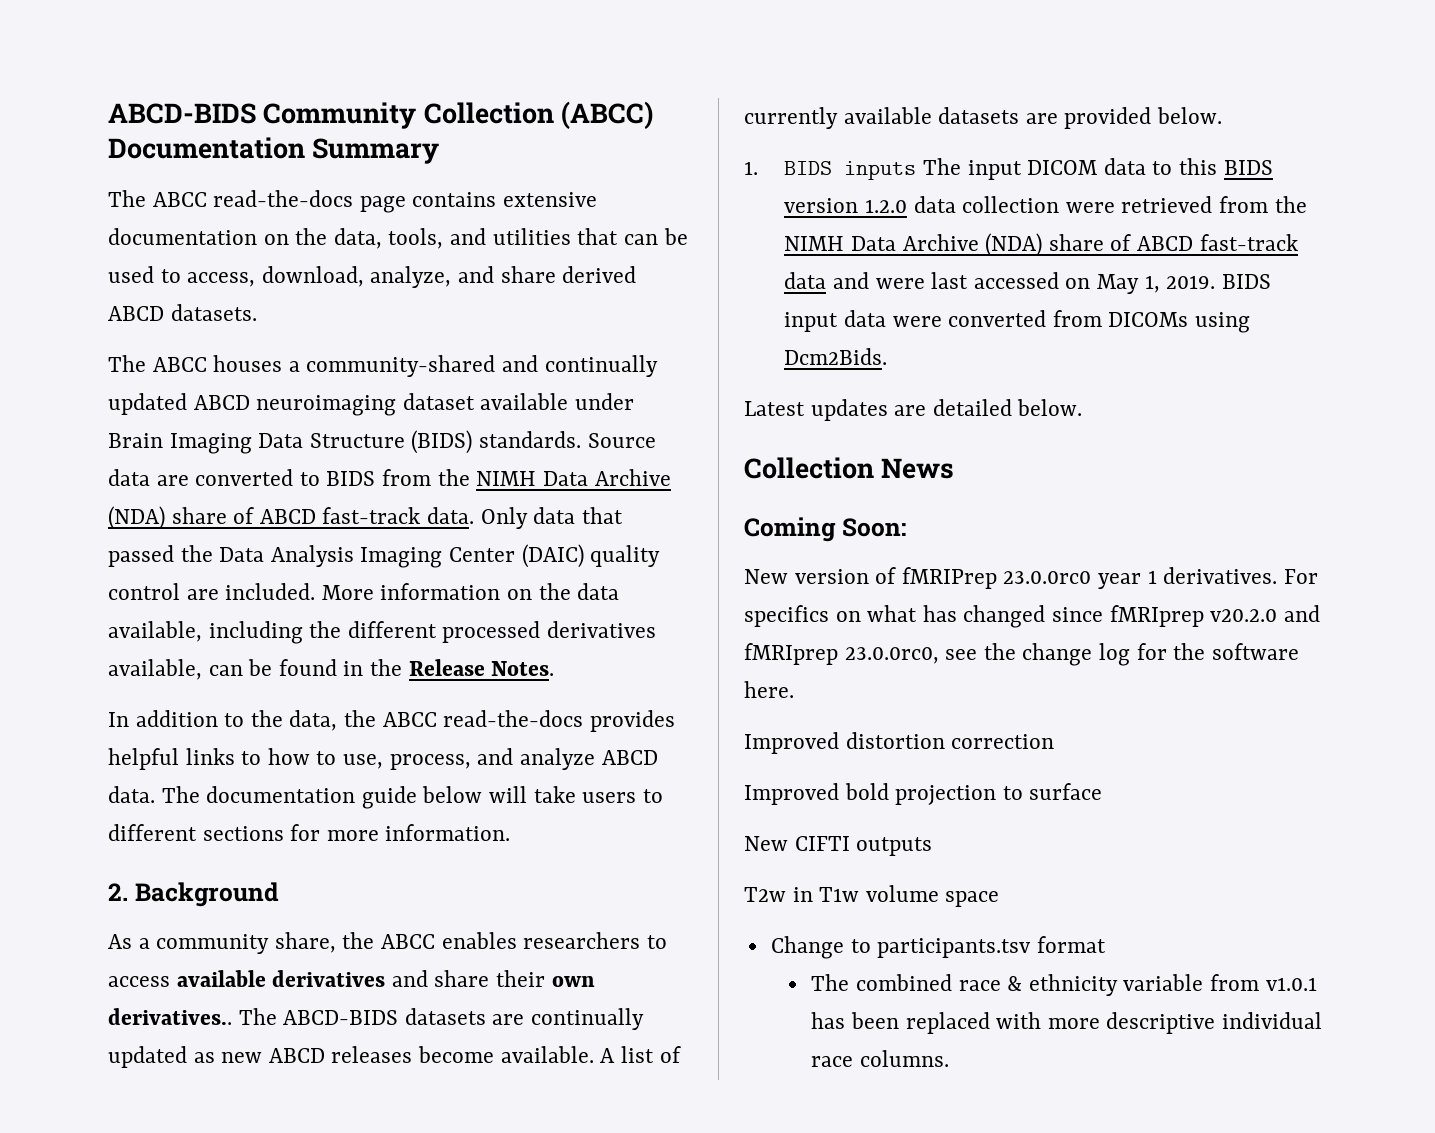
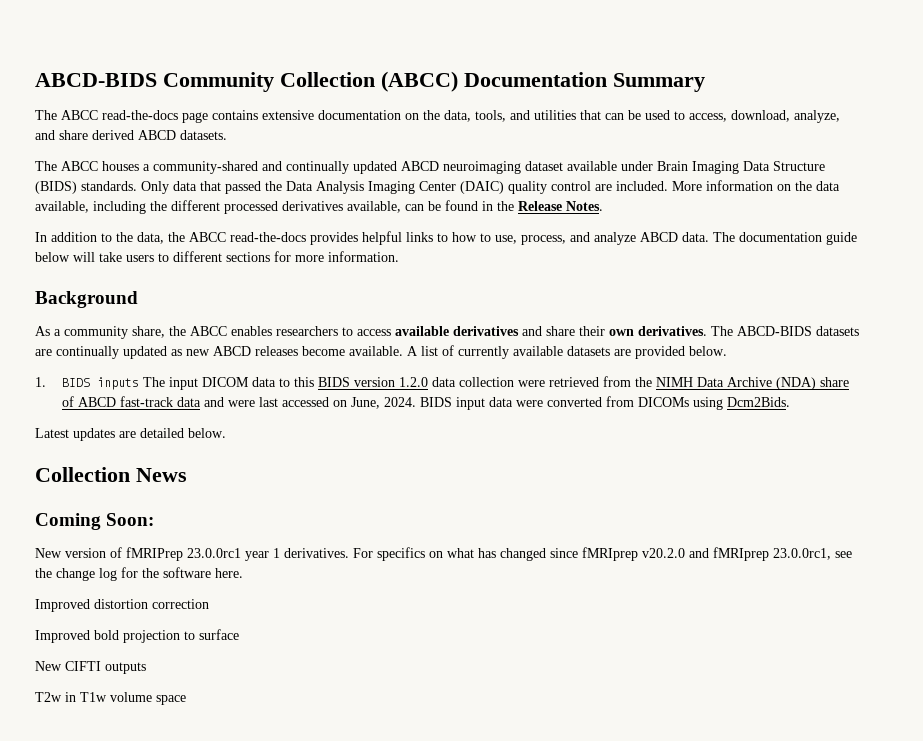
- Source data are converted to BIDS from the NIMH Data Archive (NDA) share of ABCD fast-track data.
- 2. Background
+ Background
- As a community share, the ABCC enables researchers to access available derivatives and share their own derivatives..
+ As a community share, the ABCC enables researchers to access available derivatives and share their own derivatives.
- 1. BIDS inputs The input DICOM data to this BIDS version 1.2.0 data collection were retrieved from the NIMH Data Archive (NDA) share of ABCD fast-track data and were last accessed on May 1, 2019.
+ 1. BIDS inputs The input DICOM data to this BIDS version 1.2.0 data collection were retrieved from the NIMH Data Archive (NDA) share of ABCD fast-track data and were last accessed on June, 2024.
- New version of fMRIPrep 23.0.0rc0 year 1 derivatives.
+ New version of fMRIPrep 23.0.0rc1 year 1 derivatives.
- For specifics on what has changed since fMRIprep v20.2.0 and fMRIprep 23.0.0rc0, see the change log for the software here.
+ For specifics on what has changed since fMRIprep v20.2.0 and fMRIprep 23.0.0rc1, see the change log for the software here.
- Change to participants.tsv format
- The combined race & ethnicity variable from v1.0.1 has been replaced with more descriptive individual race columns.

